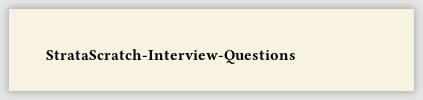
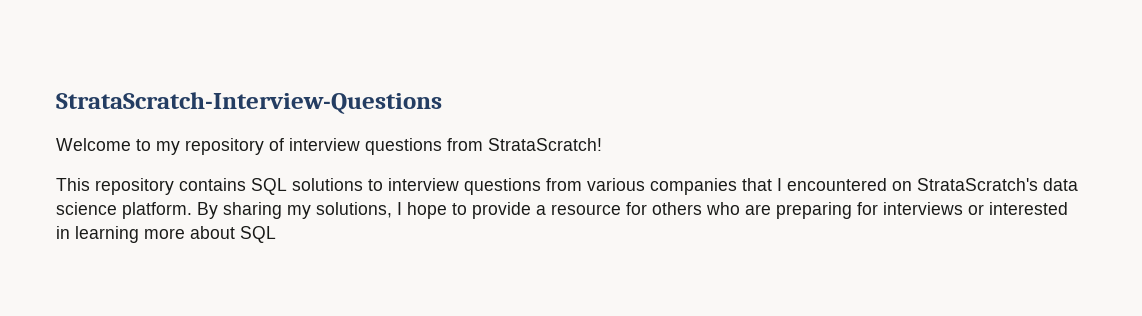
+ Welcome to my repository of interview questions from StrataScratch!
+ This repository contains SQL solutions to interview questions from various companies that I encountered on StrataScratch's data science platform. By sharing my solutions, I hope to provide a resource for others who are preparing for interviews or interested in learning more about SQL

